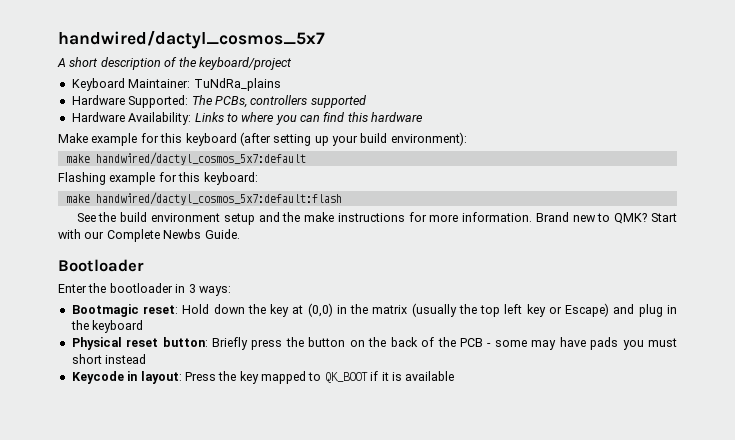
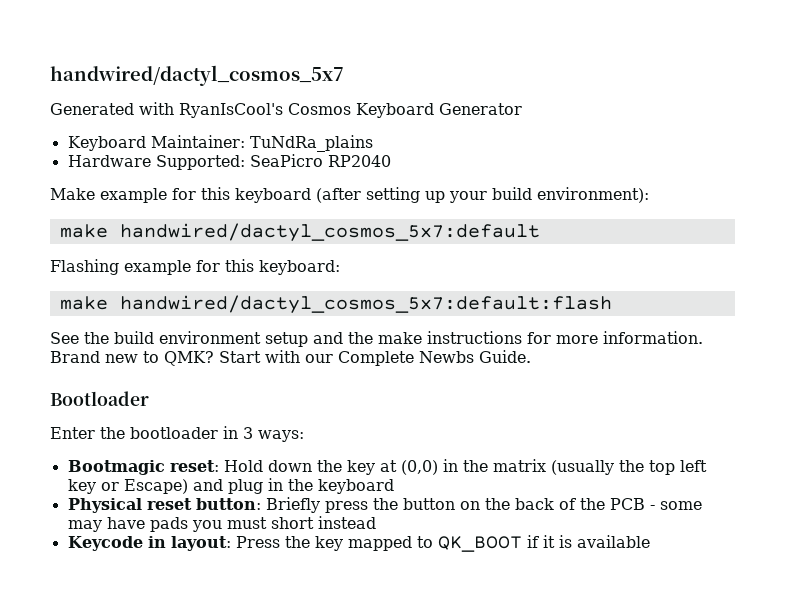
- A short description of the keyboard/project
+ Generated with RyanIsCool's Cosmos Keyboard Generator
- Hardware Supported: The PCBs, controllers supported
- Hardware Availability: Links to where you can find this hardware
+ Hardware Supported: SeaPicro RP2040

